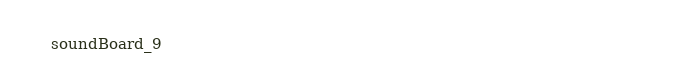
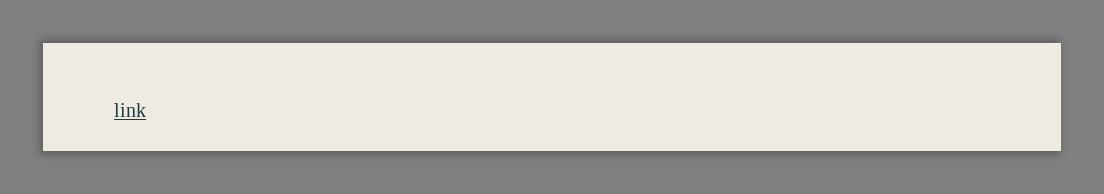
- soundBoard_9
+ link

